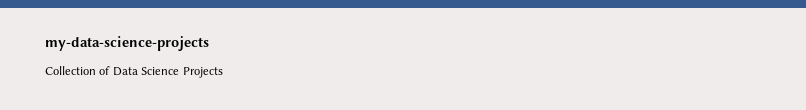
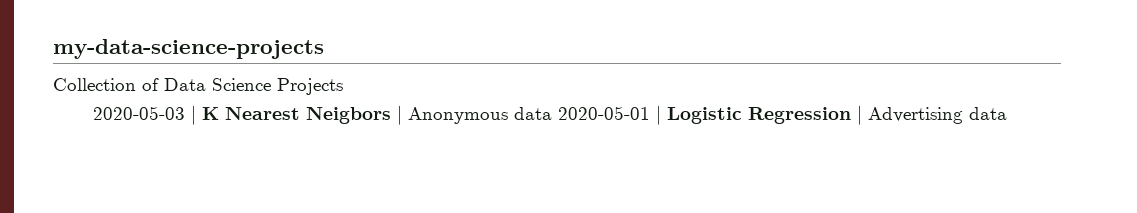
+ 2020-05-03 | K Nearest Neigbors | Anonymous data 2020-05-01 | Logistic Regression | Advertising data

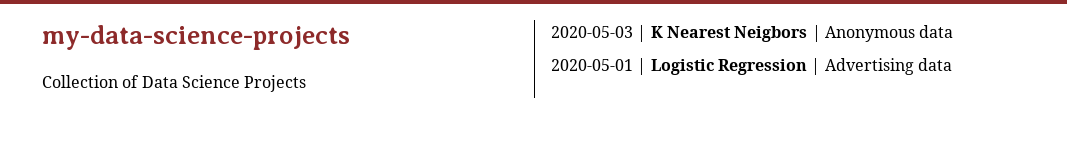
- 2020-05-03 | K Nearest Neigbors | Anonymous data 2020-05-01 | Logistic Regression | Advertising data
+ 2020-05-03 | K Nearest Neigbors | Anonymous data
+ 2020-05-01 | Logistic Regression | Advertising data

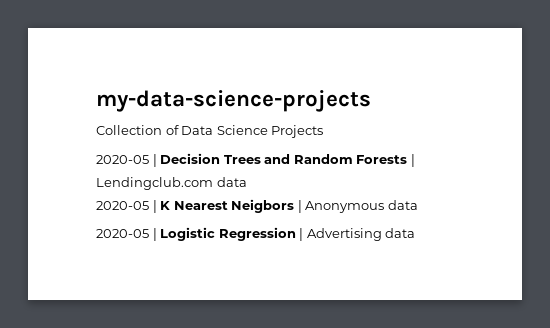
- 2020-05-03 | K Nearest Neigbors | Anonymous data
+ 2020-05 | Decision Trees and Random Forests | Lendingclub.com data
+ 2020-05 | K Nearest Neigbors | Anonymous data
- 2020-05-01 | Logistic Regression | Advertising data
+ 2020-05 | Logistic Regression | Advertising data

